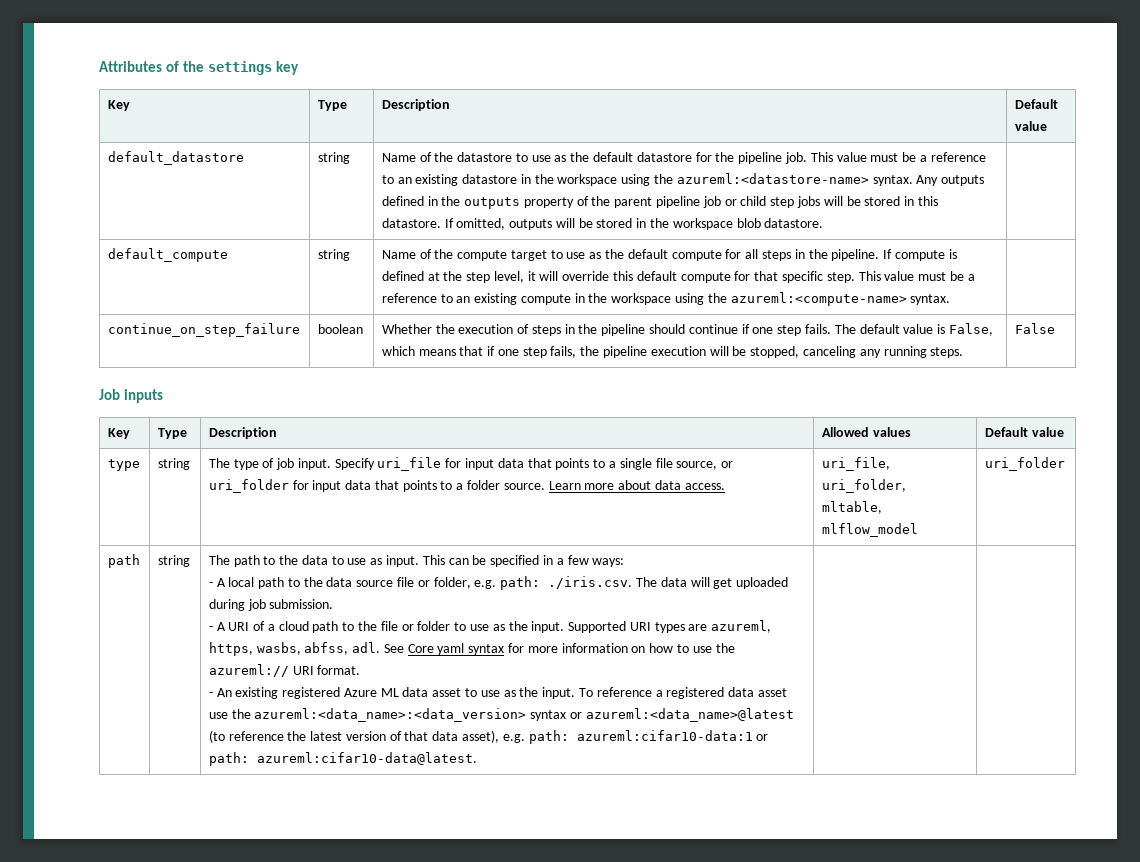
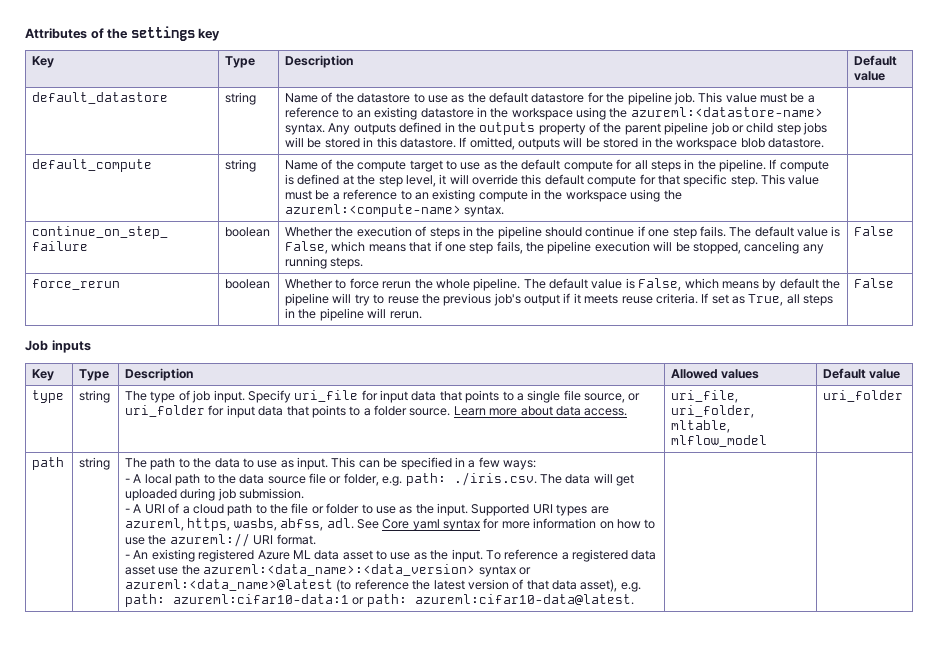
+ force_rerun | boolean | Whether to force rerun the whole pipeline. The default value is False, which means by default the pipeline will try to reuse the previous job's output if it meets reuse criteria. If set as True, all steps in the pipeline will rerun. | False

